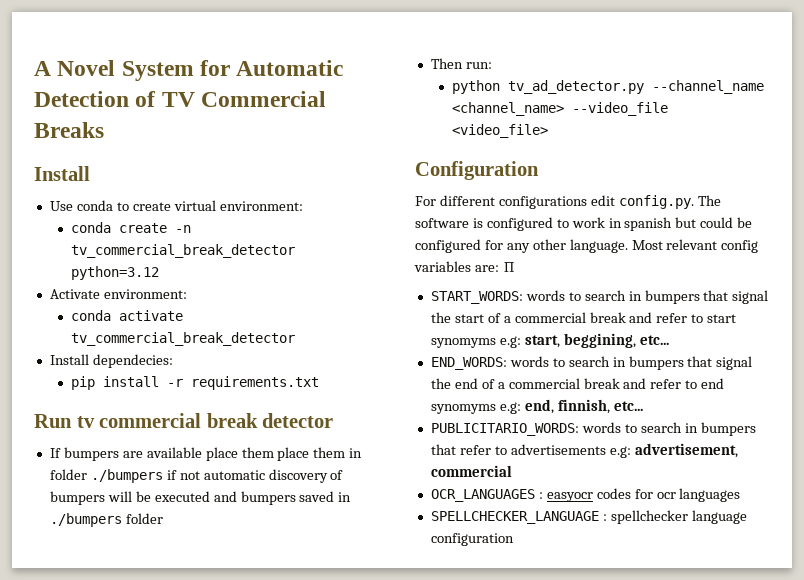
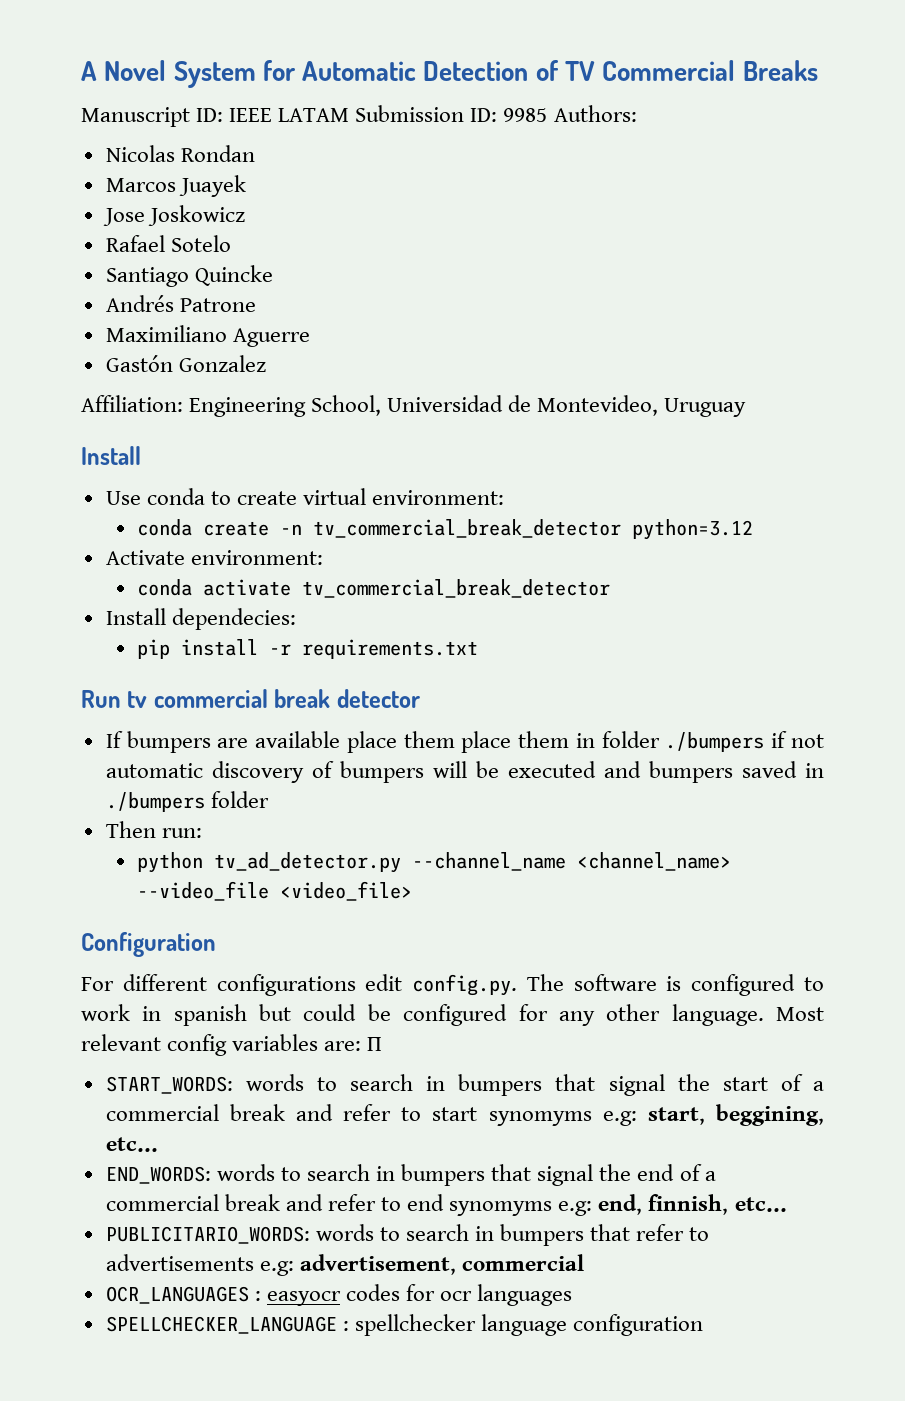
+ Manuscript ID: IEEE LATAM Submission ID: 9985 Authors:
+ Nicolas Rondan
+ Marcos Juayek
+ Jose Joskowicz
+ Rafael Sotelo
+ Santiago Quincke
+ Andrés Patrone
+ Maximiliano Aguerre
+ Gastón Gonzalez
+ Affiliation: Engineering School, Universidad de Montevideo, Uruguay

